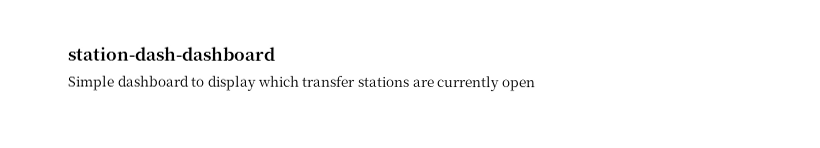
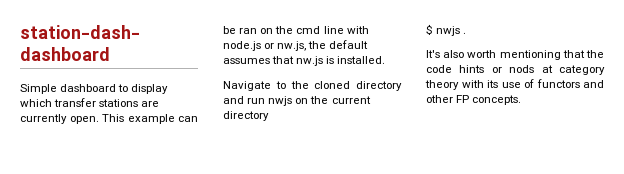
- Simple dashboard to display which transfer stations are currently open
+ Simple dashboard to display which transfer stations are currently open. This example can be ran on the cmd line with node.js or nw.js, the default assumes that nw.js is installed.
+ Navigate to the cloned directory and run nwjs on the current directory
+ $ nwjs .
+ It's also worth mentioning that the code hints or nods at category theory with its use of functors and other FP concepts.

